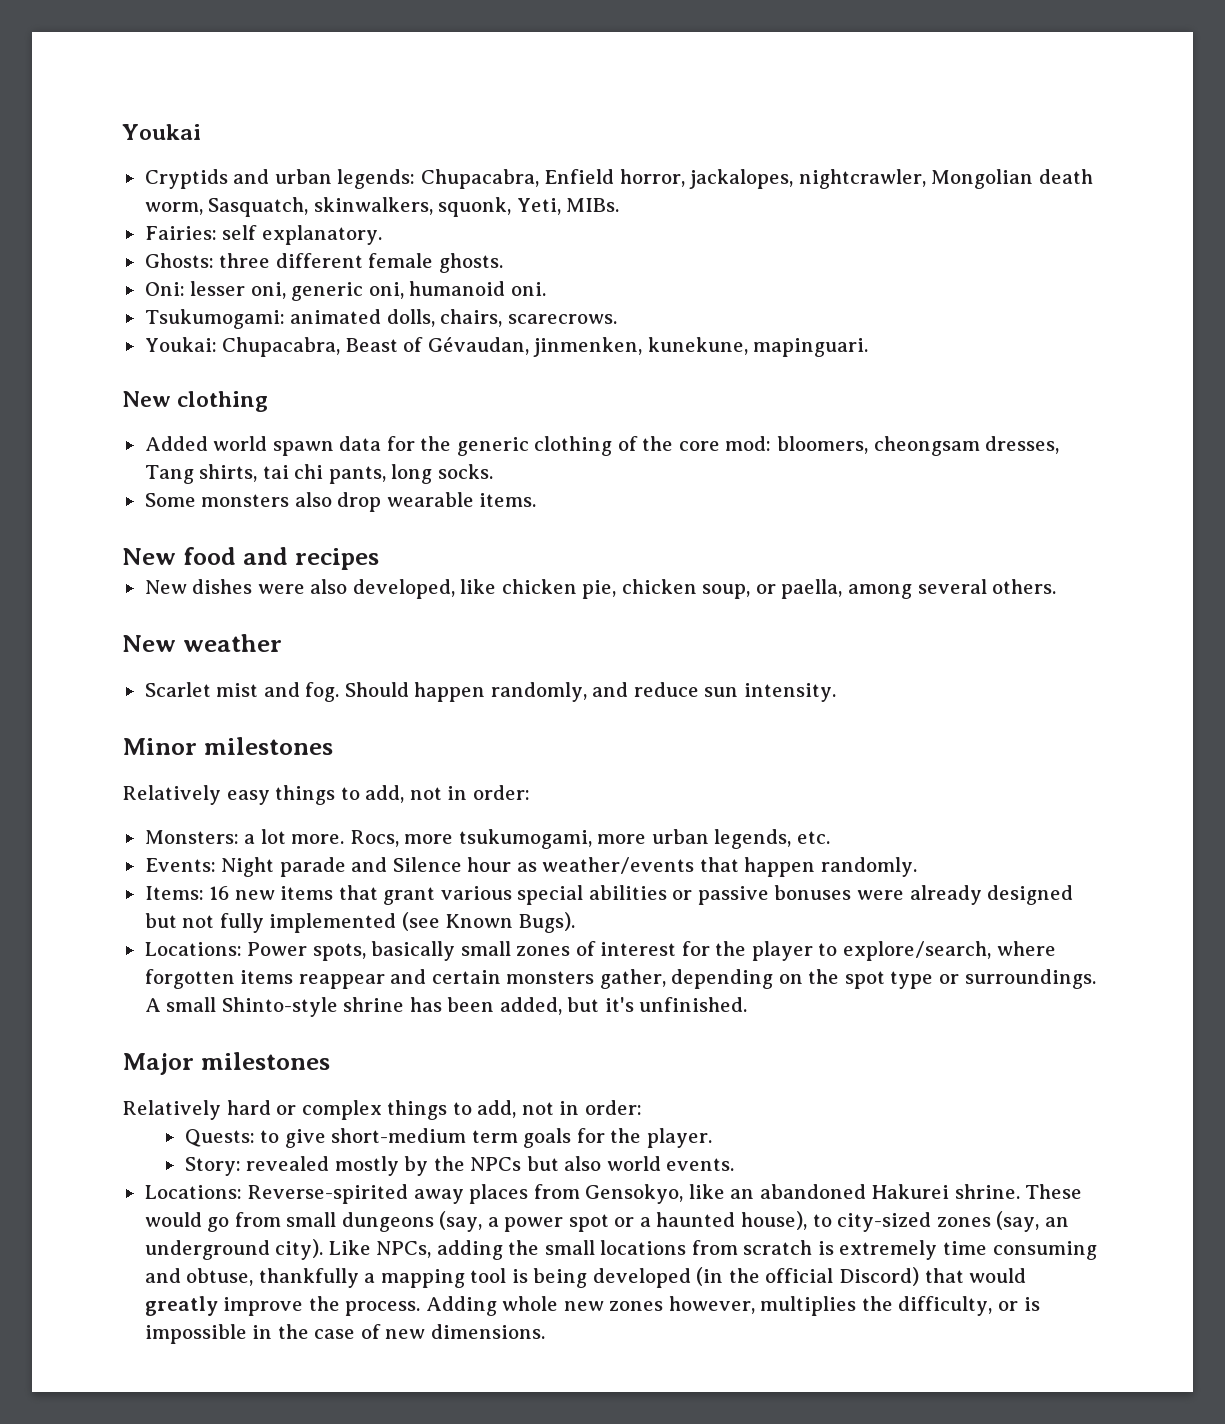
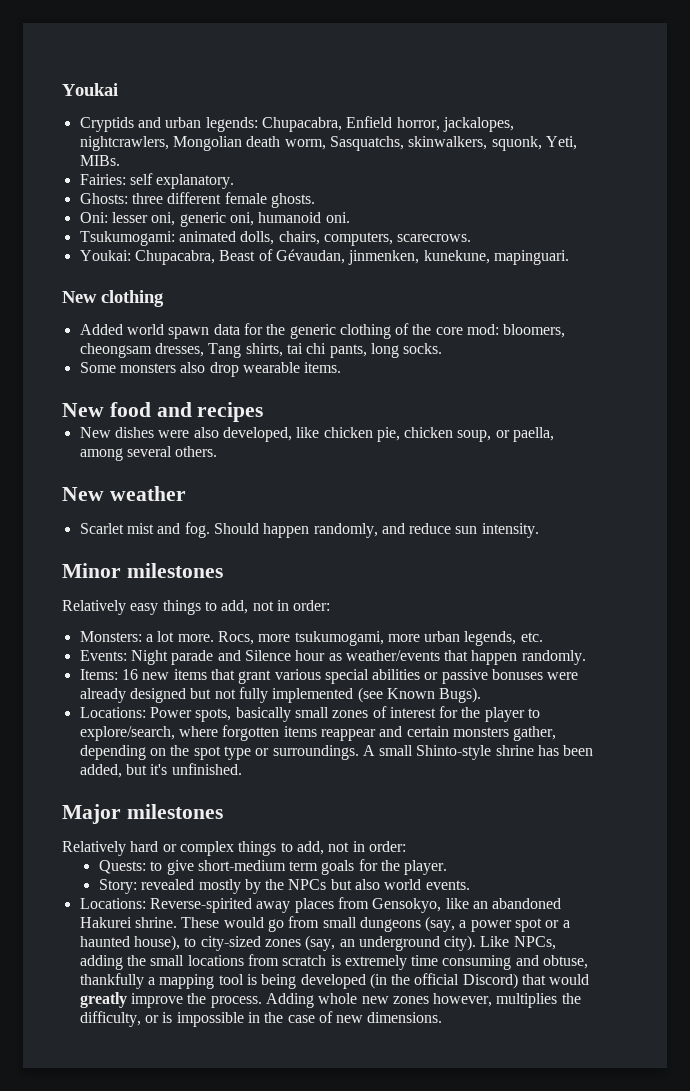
- Cryptids and urban legends: Chupacabra, Enfield horror, jackalopes, nightcrawler, Mongolian death worm, Sasquatch, skinwalkers, squonk, Yeti, MIBs.
+ Cryptids and urban legends: Chupacabra, Enfield horror, jackalopes, nightcrawlers, Mongolian death worm, Sasquatchs, skinwalkers, squonk, Yeti, MIBs.
- Tsukumogami: animated dolls, chairs, scarecrows.
+ Tsukumogami: animated dolls, chairs, computers, scarecrows.

